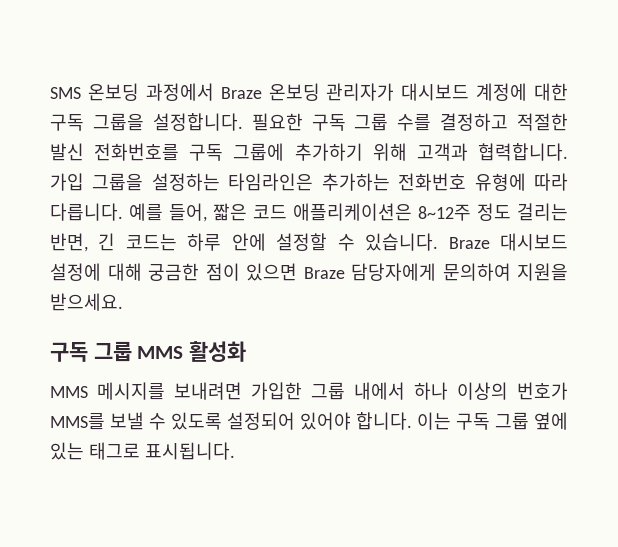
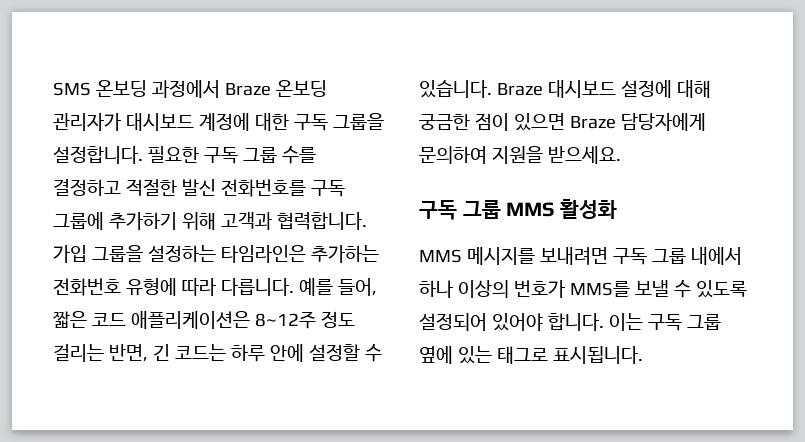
- MMS 메시지를 보내려면 가입한 그룹 내에서 하나 이상의 번호가 MMS를 보낼 수 있도록 설정되어 있어야 합니다.
+ MMS 메시지를 보내려면 구독 그룹 내에서 하나 이상의 번호가 MMS를 보낼 수 있도록 설정되어 있어야 합니다.

